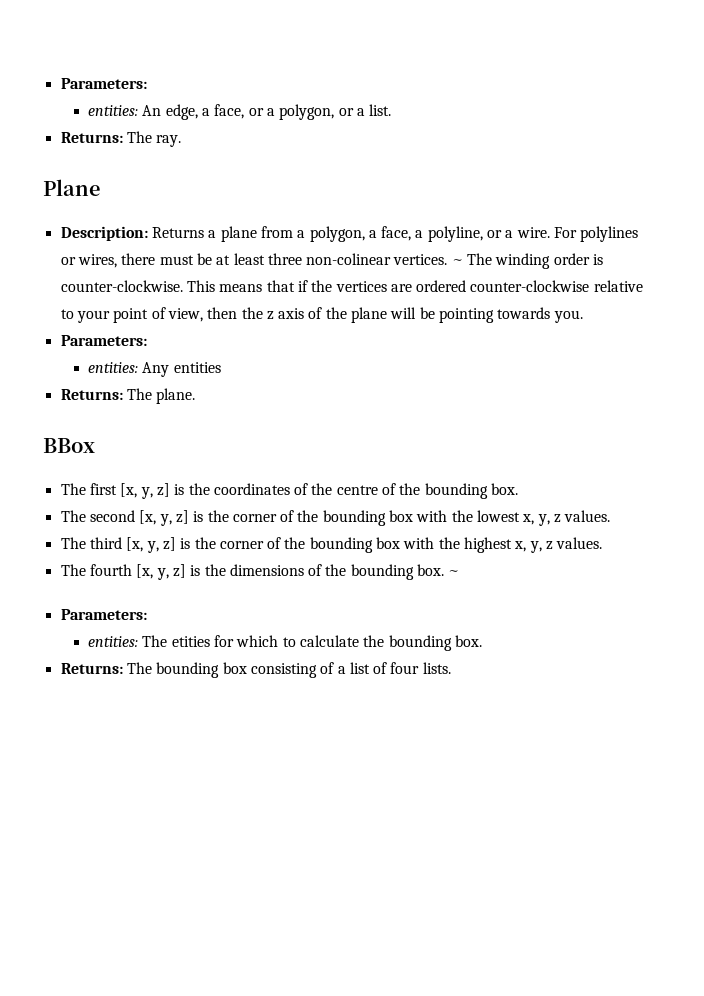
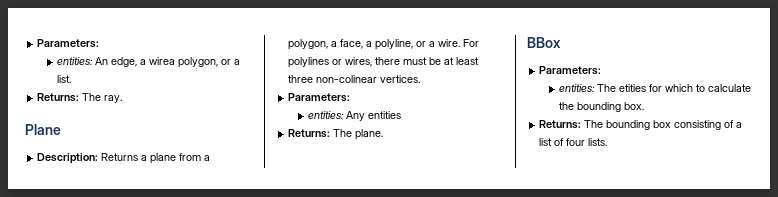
- entities: An edge, a face, or a polygon, or a list.
+ entities: An edge, a wirea polygon, or a list.
- ~ The winding order is counter-clockwise. This means that if the vertices are ordered counter-clockwise relative to your point of view, then the z axis of the plane will be pointing towards you.
- The first [x, y, z] is the coordinates of the centre of the bounding box.
- The second [x, y, z] is the corner of the bounding box with the lowest x, y, z values.
- The third [x, y, z] is the corner of the bounding box with the highest x, y, z values.
- The fourth [x, y, z] is the dimensions of the bounding box. ~

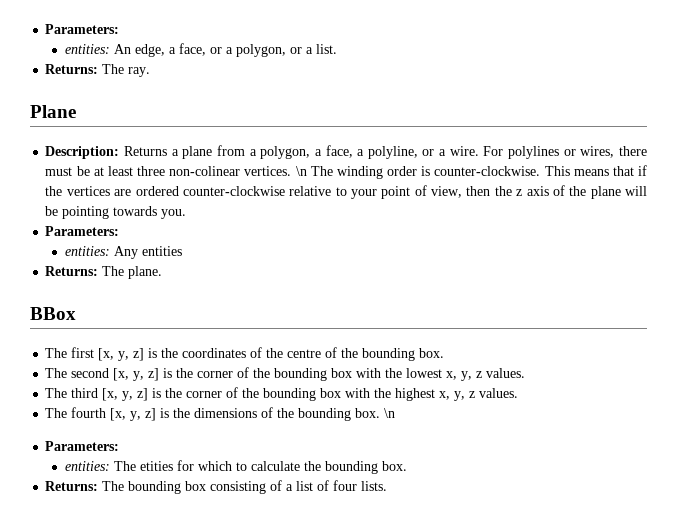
- entities: An edge, a wirea polygon, or a list.
+ entities: An edge, a face, or a polygon, or a list.
+ \n The winding order is counter-clockwise. This means that if the vertices are ordered counter-clockwise relative to your point of view, then the z axis of the plane will be pointing towards you.
+ The first [x, y, z] is the coordinates of the centre of the bounding box.
+ The second [x, y, z] is the corner of the bounding box with the lowest x, y, z values.
+ The third [x, y, z] is the corner of the bounding box with the highest x, y, z values.
+ The fourth [x, y, z] is the dimensions of the bounding box. \n

